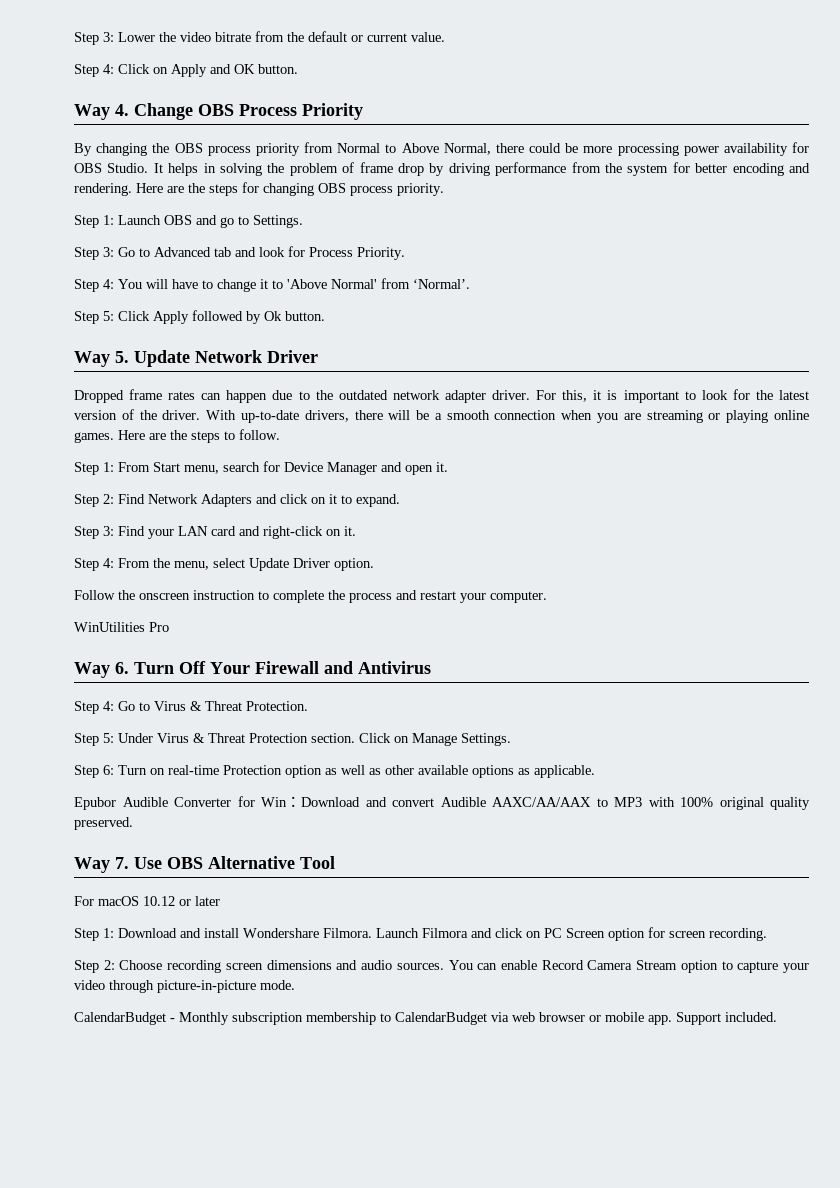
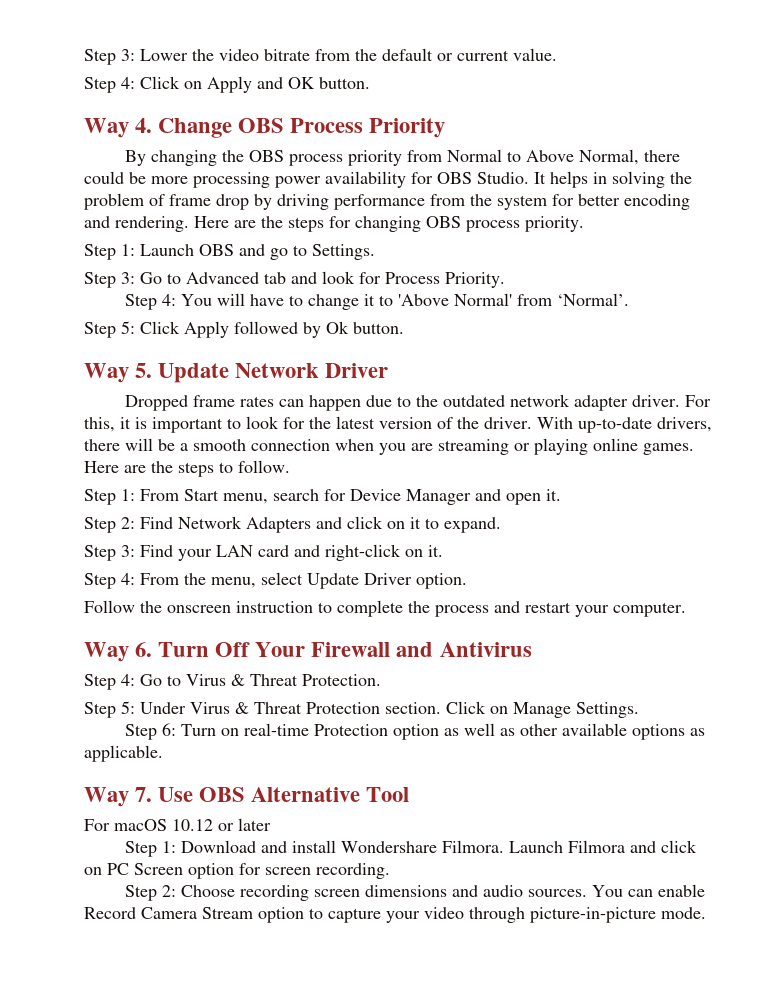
- WinUtilities Pro
- Epubor Audible Converter for Win：Download and convert Audible AAXC/AA/AAX to MP3 with 100% original quality preserved.
- CalendarBudget - Monthly subscription membership to CalendarBudget via web browser or mobile app. Support included.

